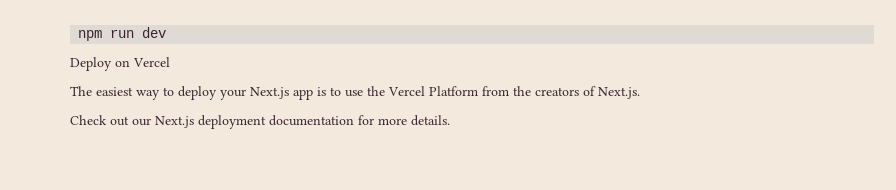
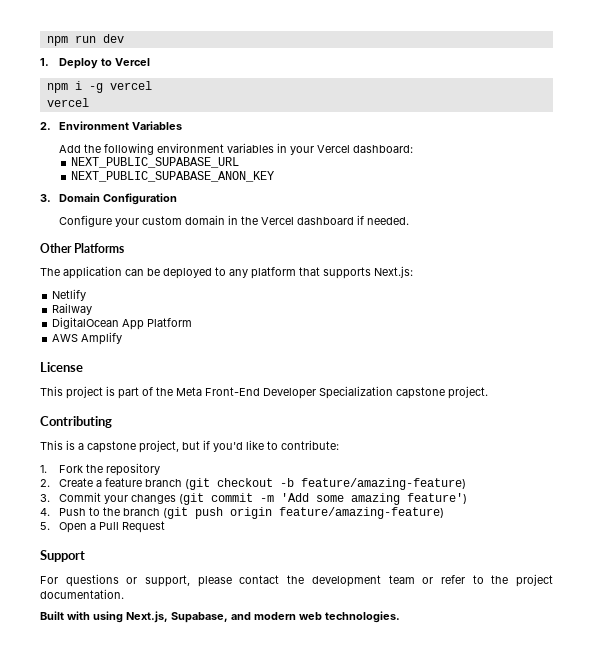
- Deploy on Vercel
- The easiest way to deploy your Next.js app is to use the Vercel Platform from the creators of Next.js.
- Check out our Next.js deployment documentation for more details.
+ 1. Deploy to Vercel
+ npm i -g vercel
+ vercel
+ 2. Environment Variables
+ Add the following environment variables in your Vercel dashboard:
+ NEXT_PUBLIC_SUPABASE_URL
+ NEXT_PUBLIC_SUPABASE_ANON_KEY
+ 3. Domain Configuration
+ Configure your custom domain in the Vercel dashboard if needed.
+ Other Platforms
+ The application can be deployed to any platform that supports Next.js:
+ Netlify
+ Railway
+ DigitalOcean App Platform
+ AWS Amplify
+ License
+ This project is part of the Meta Front-End Developer Specialization capstone project.
+ Contributing
+ This is a capstone project, but if you'd like to contribute:
+ 1. Fork the repository
+ 2. Create a feature branch (git checkout -b feature/amazing-feature)
+ 3. Commit your changes (git commit -m 'Add some amazing feature')
+ 4. Push to the branch (git push origin feature/amazing-feature)
+ 5. Open a Pull Request
+ Support
+ For questions or support, please contact the development team or refer to the project documentation.
+ Built with using Next.js, Supabase, and modern web technologies.

